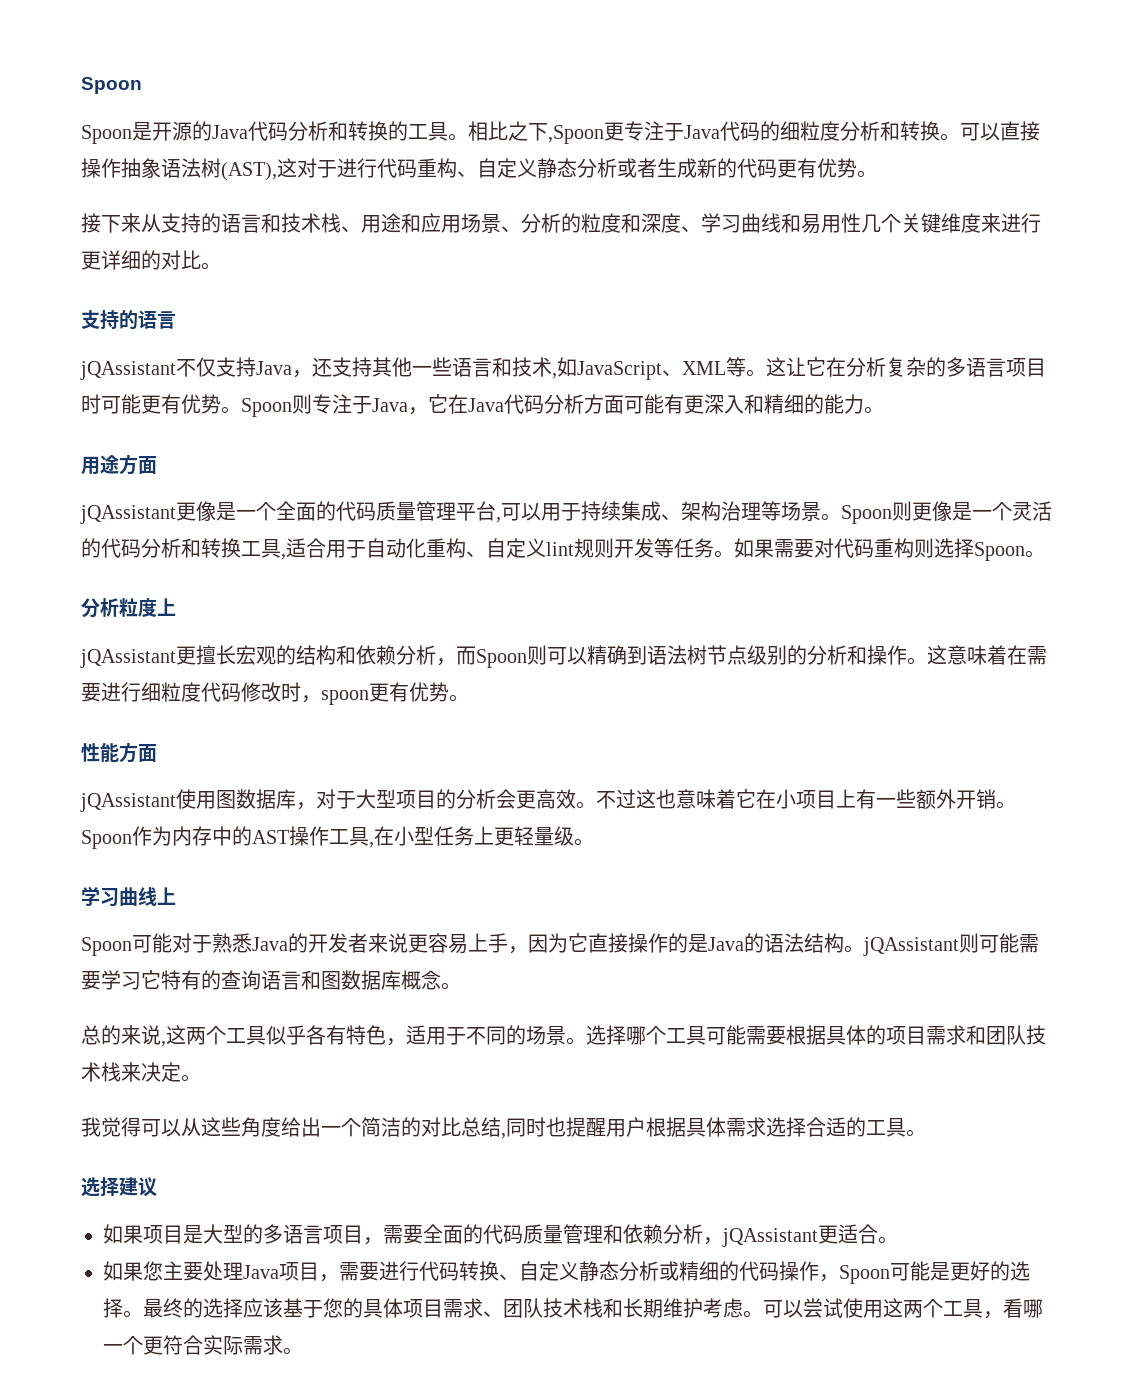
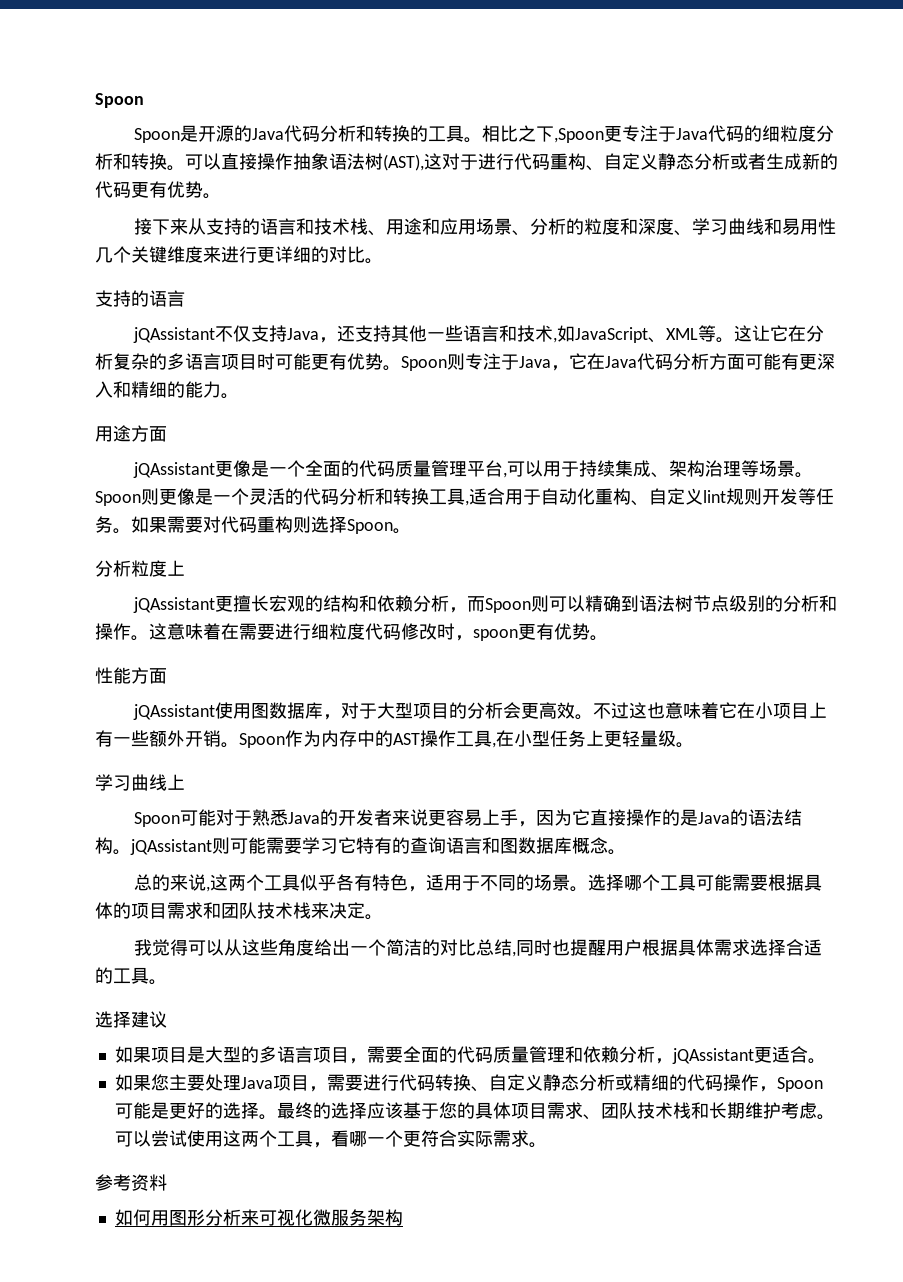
+ 参考资料
+ 如何用图形分析来可视化微服务架构

